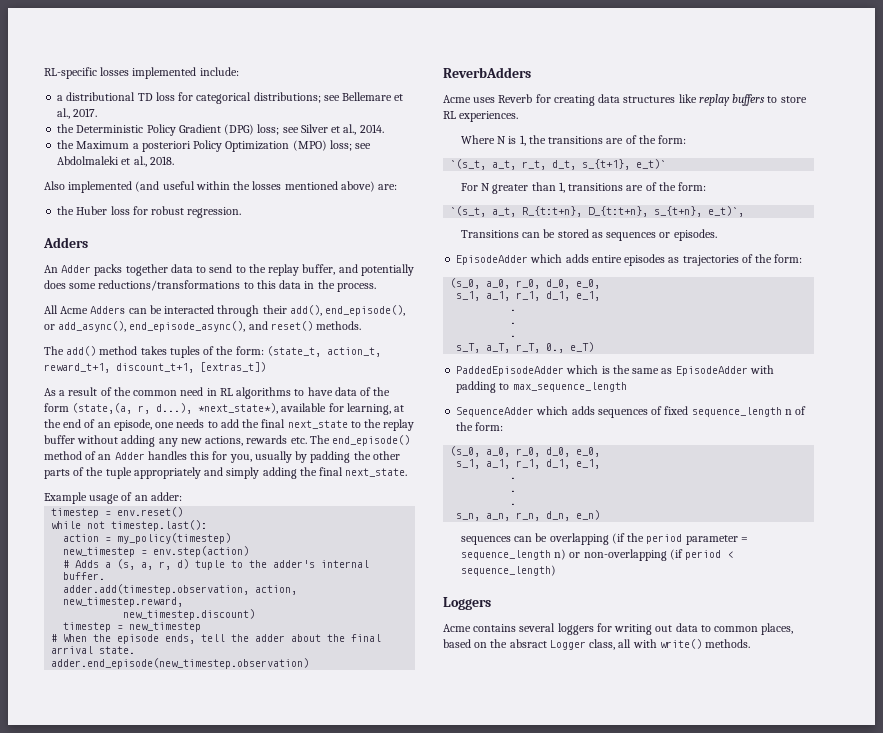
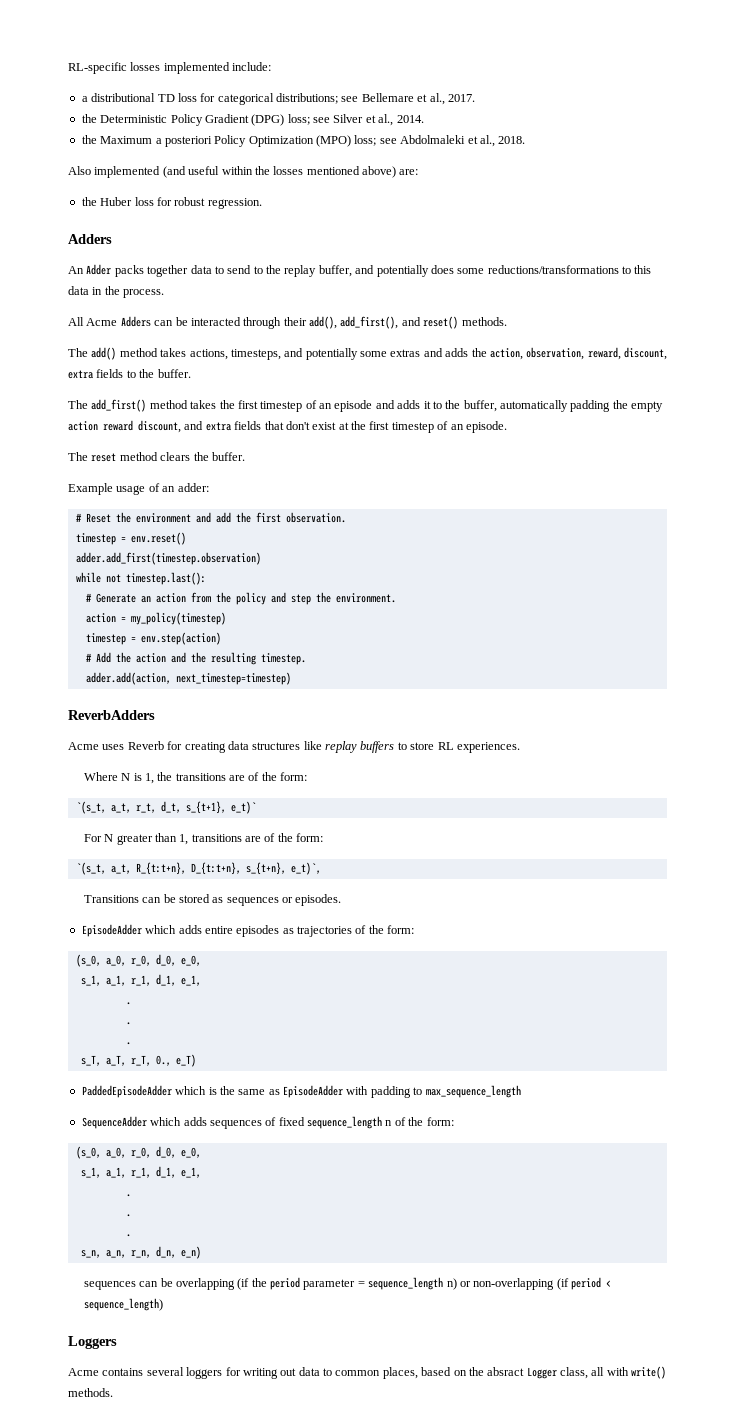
- All Acme Adders can be interacted through their add(), end_episode(), or add_async(), end_episode_async(), and reset() methods.
+ All Acme Adders can be interacted through their add(), add_first(), and reset() methods.
- The add() method takes tuples of the form: (state_t, action_t, reward_t+1, discount_t+1, [extras_t])
- As a result of the common need in RL algorithms to have data of the form (state,(a, r, d...), *next_state*), available for learning, at the end of an episode, one needs to add the final next_state to the replay buffer without adding any new actions, rewards etc. The end_episode() method of an Adder handles this for you, usually by padding the other parts of the tuple appropriately and simply adding the final next_state.
+ The add() method takes actions, timesteps, and potentially some extras and adds the action, observation, reward, discount, extra fields to the buffer.
+ The add_first() method takes the first timestep of an episode and adds it to the buffer, automatically padding the empty action reward discount, and extra fields that don't exist at the first timestep of an episode.
+ The reset method clears the buffer.
+ # Reset the environment and add the first observation.
+ adder.add_first(timestep.observation)
+ # Generate an action from the policy and step the environment.
- new_timestep = env.step(action)
+ timestep = env.step(action)
- # Adds a (s, a, r, d) tuple to the adder's internal buffer.
- adder.add(timestep.observation, action, new_timestep.reward,
- new_timestep.discount)
- timestep = new_timestep
- # When the episode ends, tell the adder about the final arrival state.
- adder.end_episode(new_timestep.observation)
+ # Add the action and the resulting timestep.
+ adder.add(action, next_timestep=timestep)

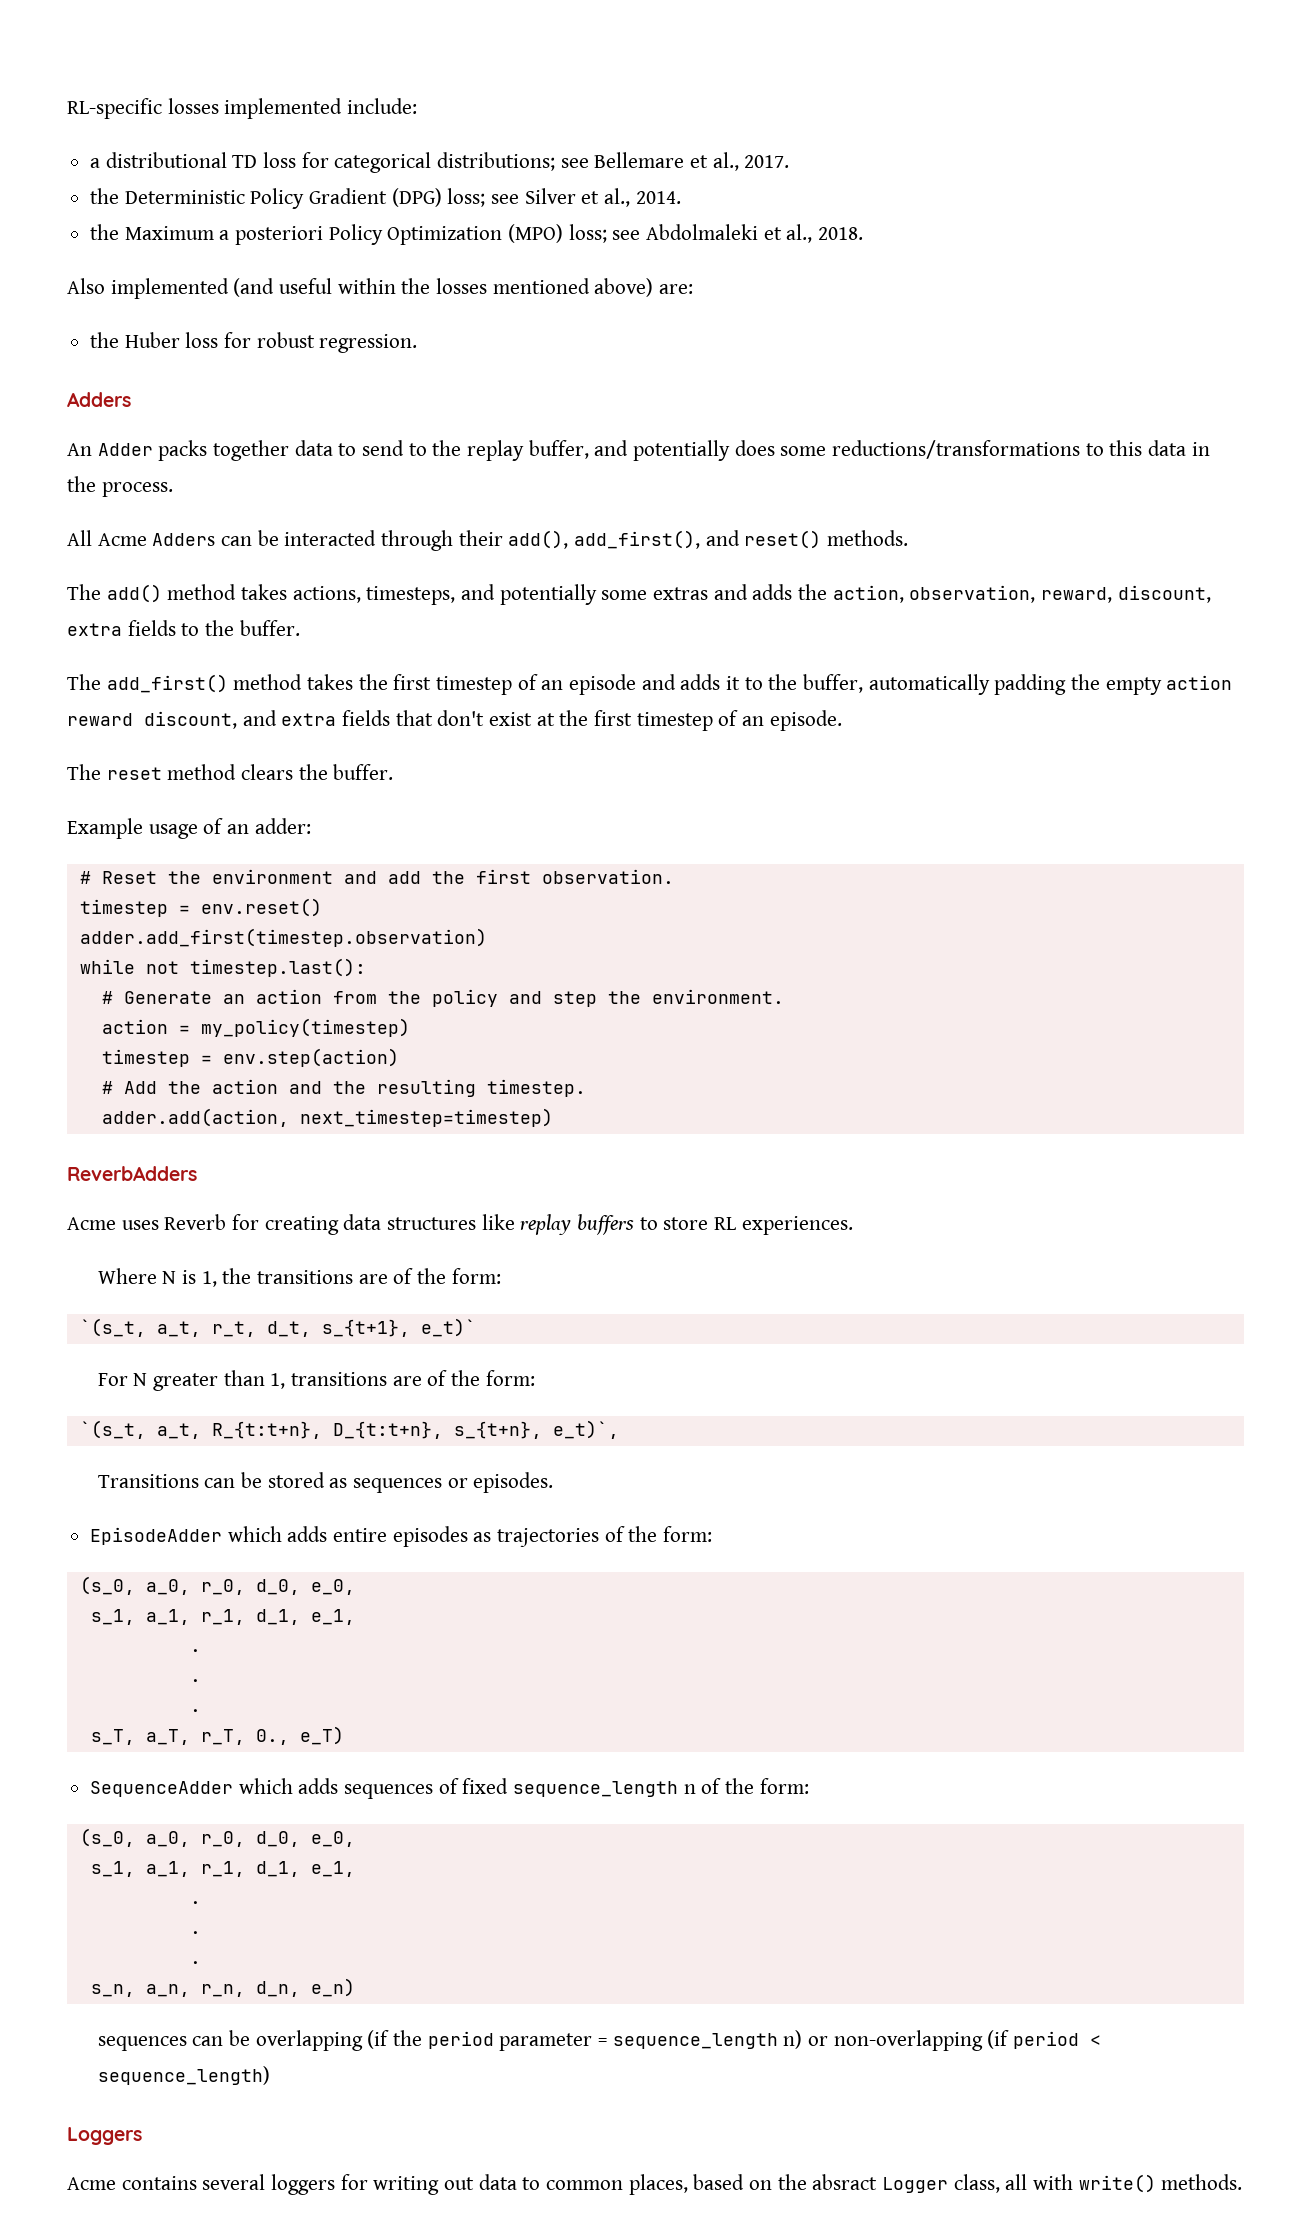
- PaddedEpisodeAdder which is the same as EpisodeAdder with padding to max_sequence_length

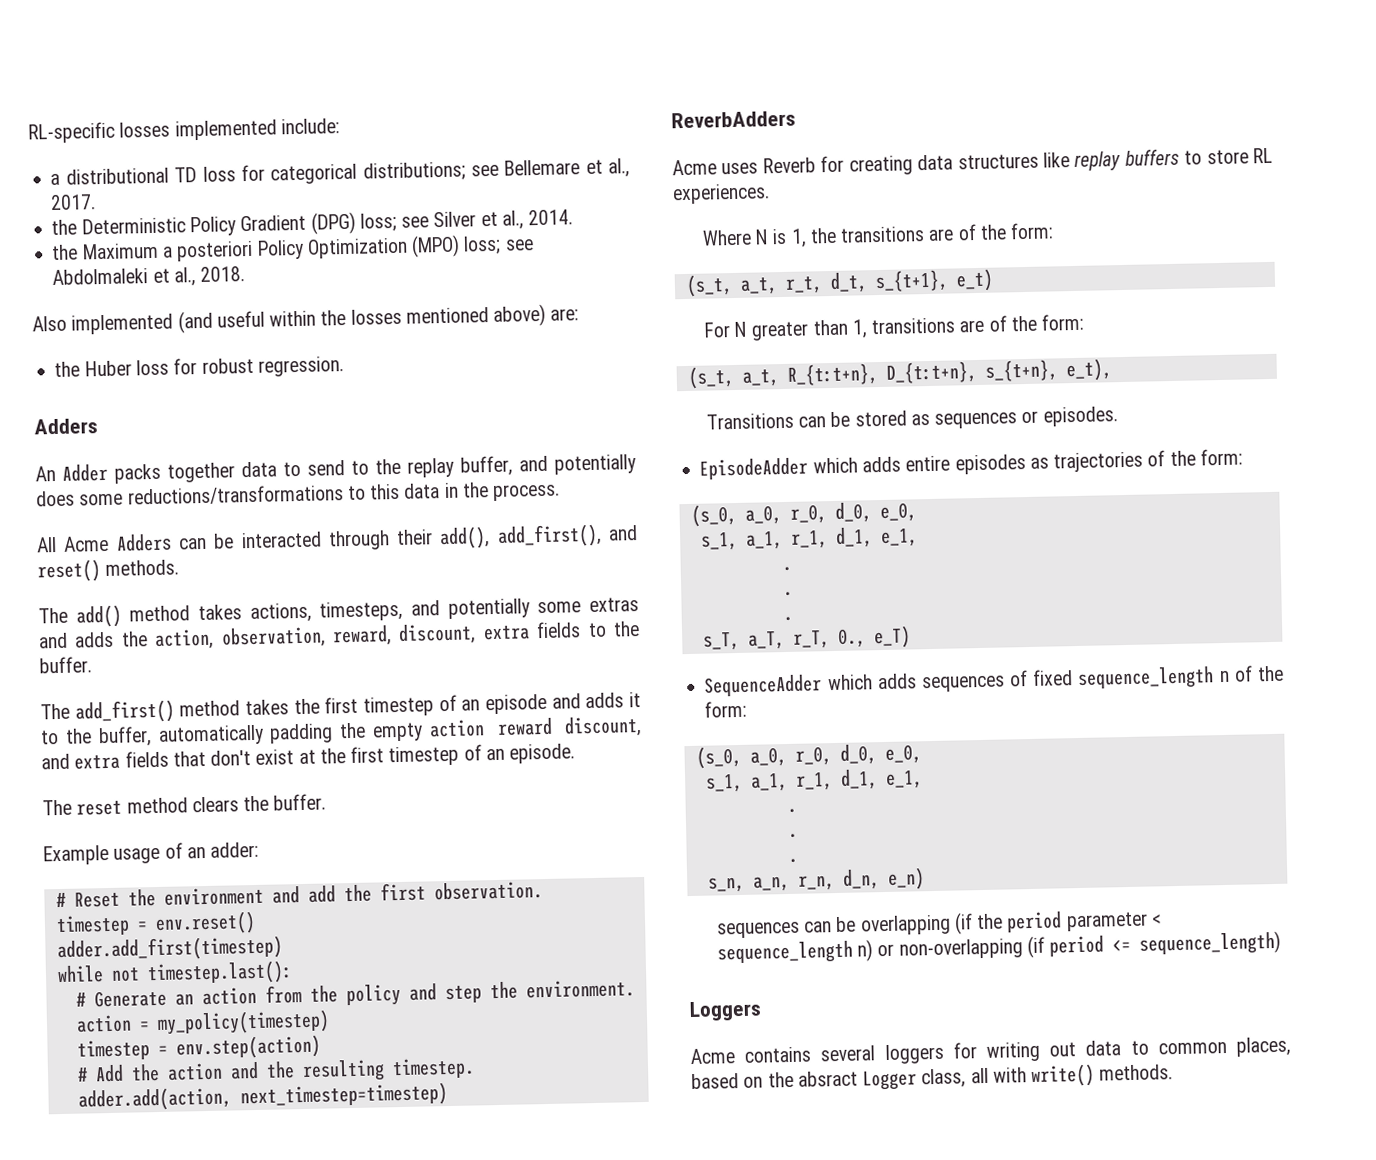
- adder.add_first(timestep.observation)
+ adder.add_first(timestep)
- `(s_t, a_t, r_t, d_t, s_{t+1}, e_t)`
+ (s_t, a_t, r_t, d_t, s_{t+1}, e_t)
- `(s_t, a_t, R_{t:t+n}, D_{t:t+n}, s_{t+n}, e_t)`,
+ (s_t, a_t, R_{t:t+n}, D_{t:t+n}, s_{t+n}, e_t),
- sequences can be overlapping (if the period parameter = sequence_length n) or non-overlapping (if period < sequence_length)
+ sequences can be overlapping (if the period parameter < sequence_length n) or non-overlapping (if period <= sequence_length)

